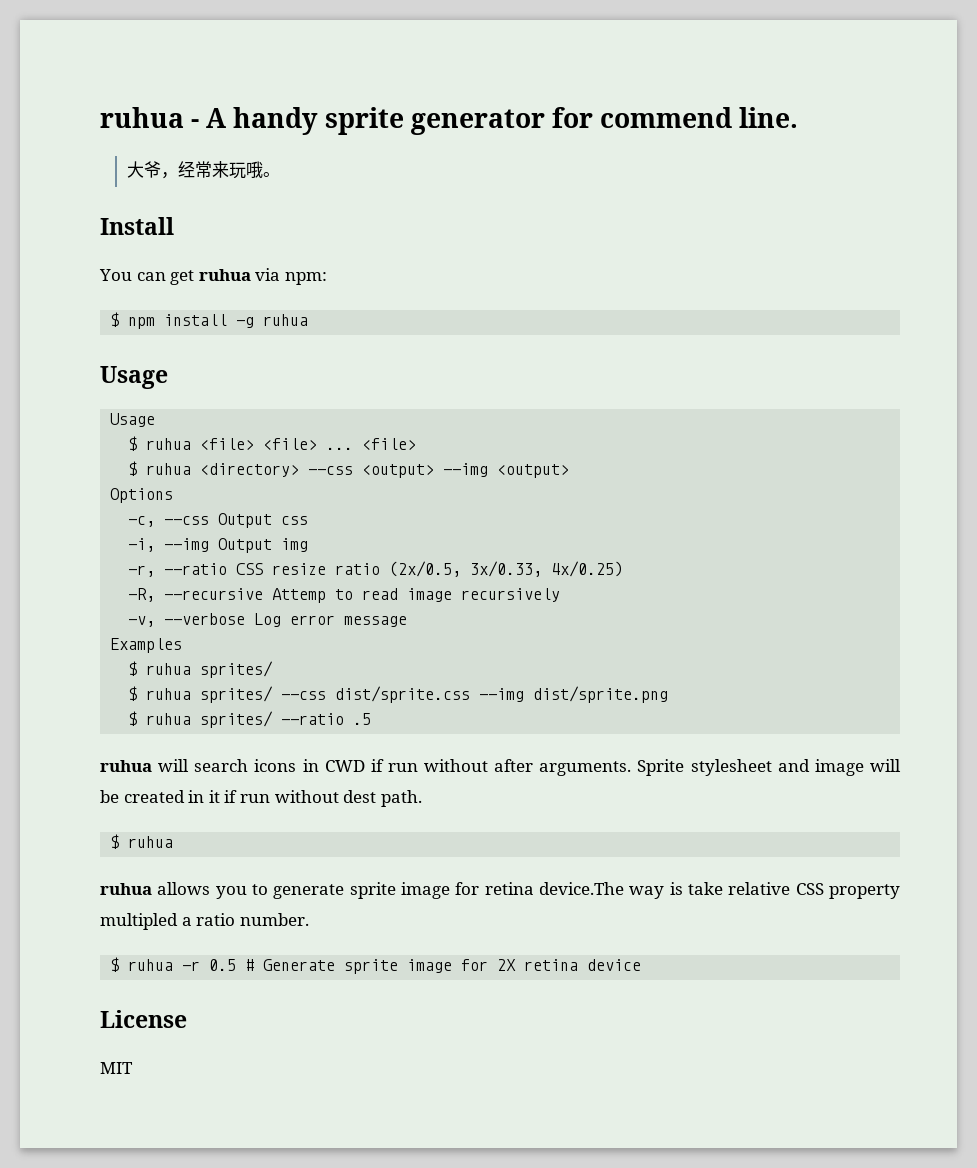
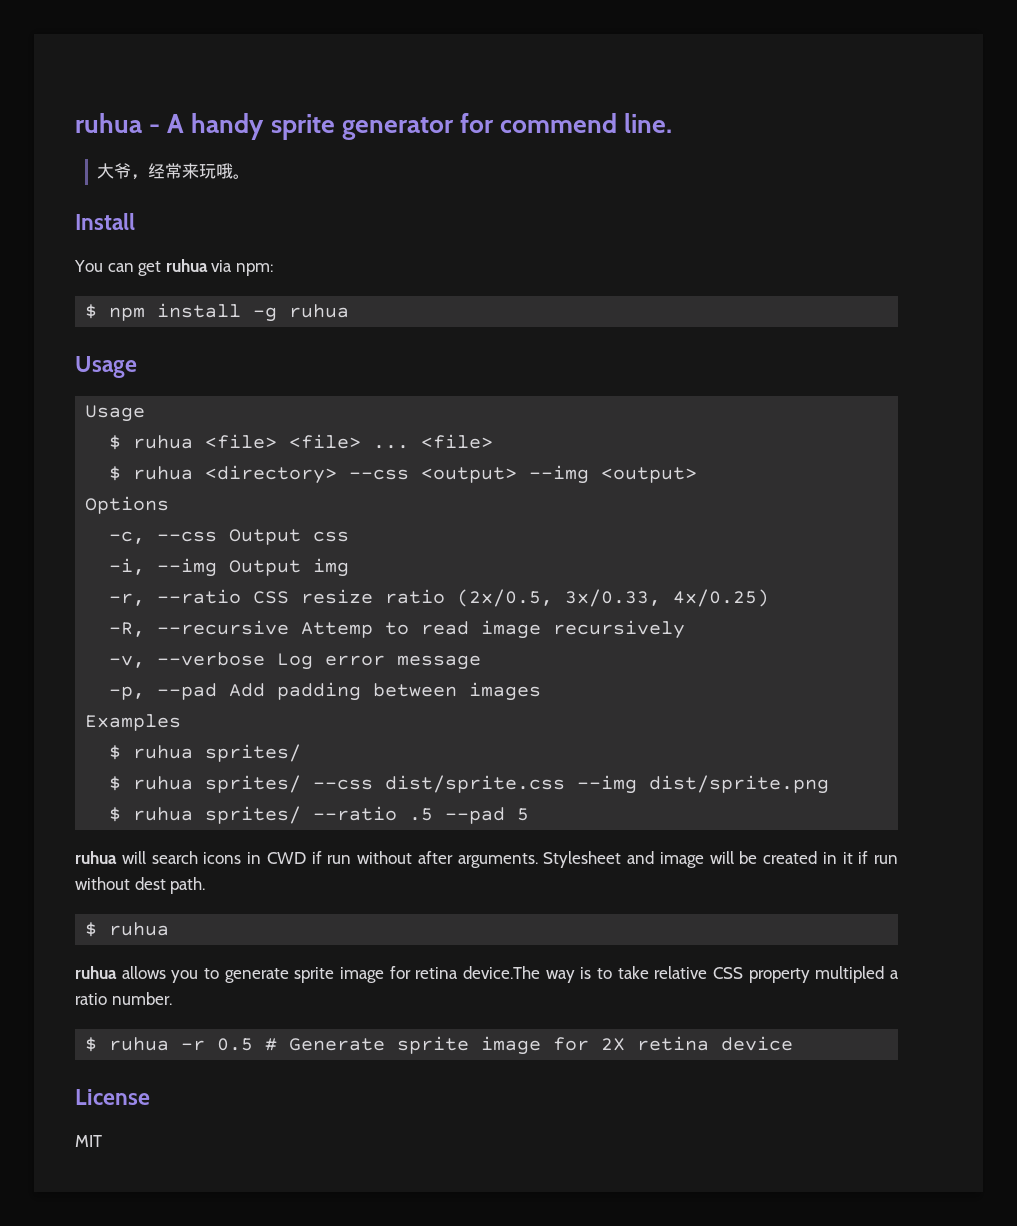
+ -p, --pad Add padding between images
- $ ruhua sprites/ --ratio .5
+ $ ruhua sprites/ --ratio .5 --pad 5
- Sprite stylesheet and image will be created in it if run without dest path.
+ Stylesheet and image will be created in it if run without dest path.
- ruhua allows you to generate sprite image for retina device.The way is take relative CSS property multipled a ratio number.
+ ruhua allows you to generate sprite image for retina device.The way is to take relative CSS property multipled a ratio number.

